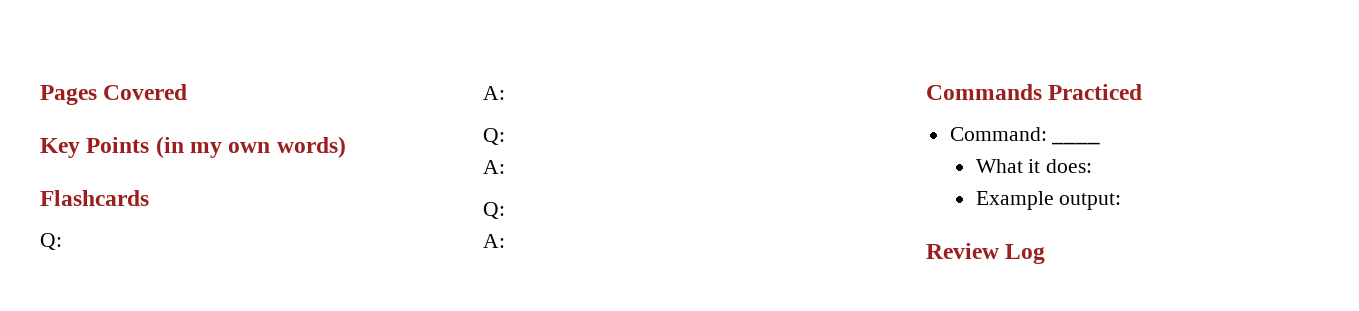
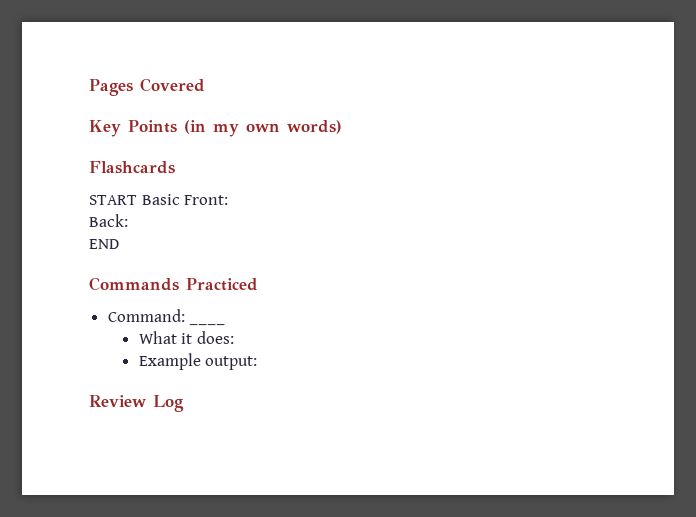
  Flashcards
- Q:
- A:
- Q:
- A:
- Q:
- A:
+ START Basic Front:
+ Back:
+ END

